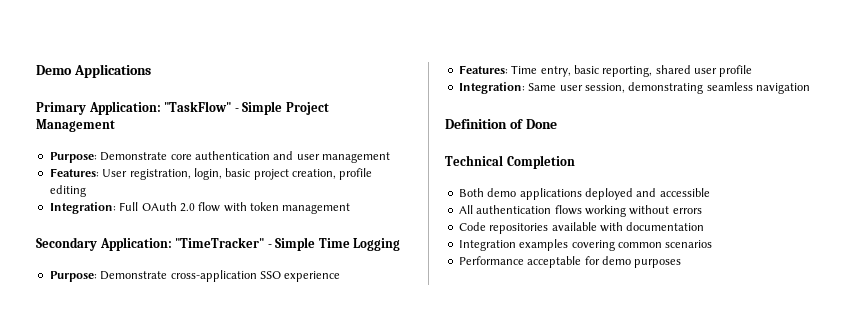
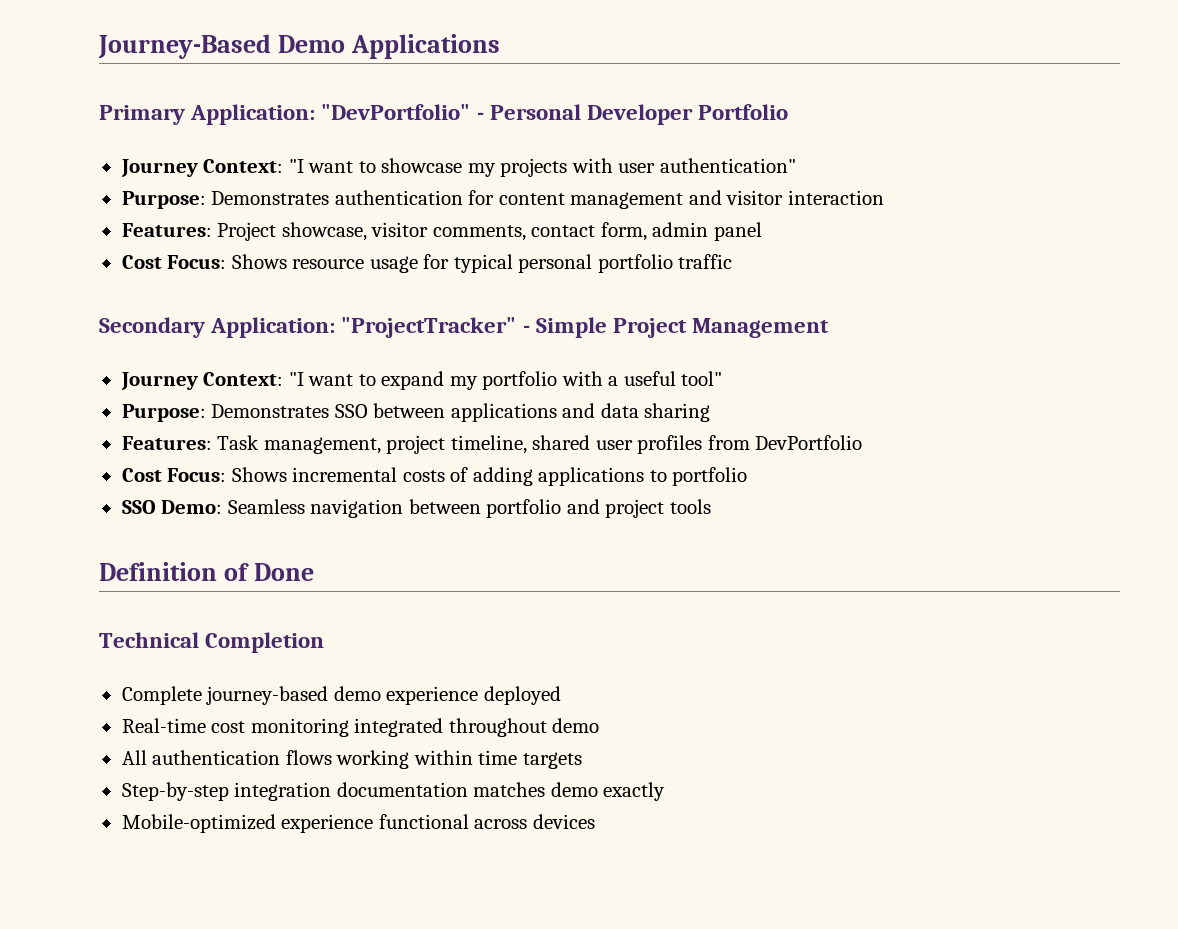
- Demo Applications
+ Journey-Based Demo Applications
- Primary Application: "TaskFlow" - Simple Project Management
- Purpose: Demonstrate core authentication and user management
- Features: User registration, login, basic project creation, profile editing
- Integration: Full OAuth 2.0 flow with token management
- Secondary Application: "TimeTracker" - Simple Time Logging
- Purpose: Demonstrate cross-application SSO experience
- Features: Time entry, basic reporting, shared user profile
- Integration: Same user session, demonstrating seamless navigation
+ Primary Application: "DevPortfolio" - Personal Developer Portfolio
+ Journey Context: "I want to showcase my projects with user authentication"
+ Purpose: Demonstrates authentication for content management and visitor interaction
+ Features: Project showcase, visitor comments, contact form, admin panel
+ Cost Focus: Shows resource usage for typical personal portfolio traffic
+ Secondary Application: "ProjectTracker" - Simple Project Management
+ Journey Context: "I want to expand my portfolio with a useful tool"
+ Purpose: Demonstrates SSO between applications and data sharing
+ Features: Task management, project timeline, shared user profiles from DevPortfolio
+ Cost Focus: Shows incremental costs of adding applications to portfolio
+ SSO Demo: Seamless navigation between portfolio and project tools
- Both demo applications deployed and accessible
- All authentication flows working without errors
- Code repositories available with documentation
- Integration examples covering common scenarios
- Performance acceptable for demo purposes
+ Complete journey-based demo experience deployed
+ Real-time cost monitoring integrated throughout demo
+ All authentication flows working within time targets
+ Step-by-step integration documentation matches demo exactly
+ Mobile-optimized experience functional across devices

